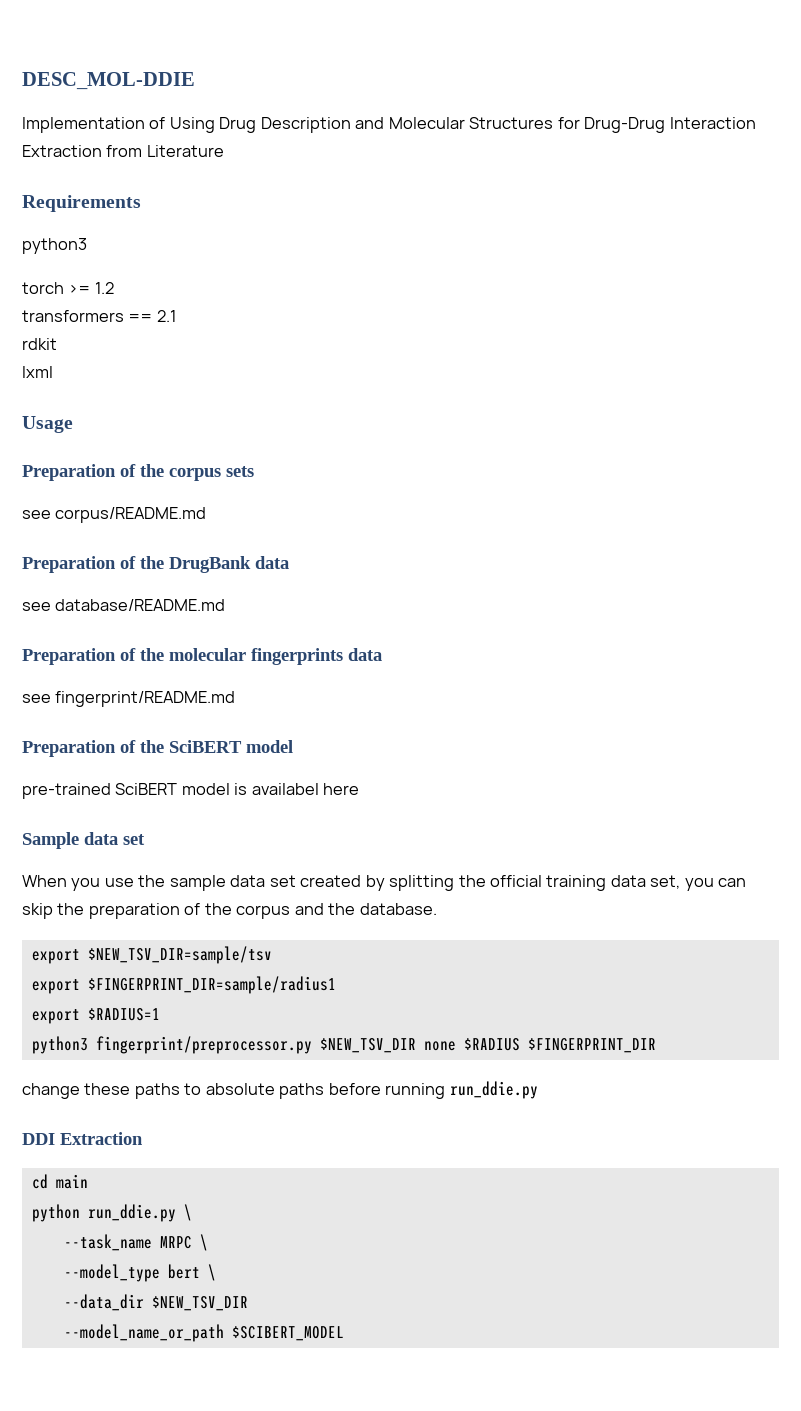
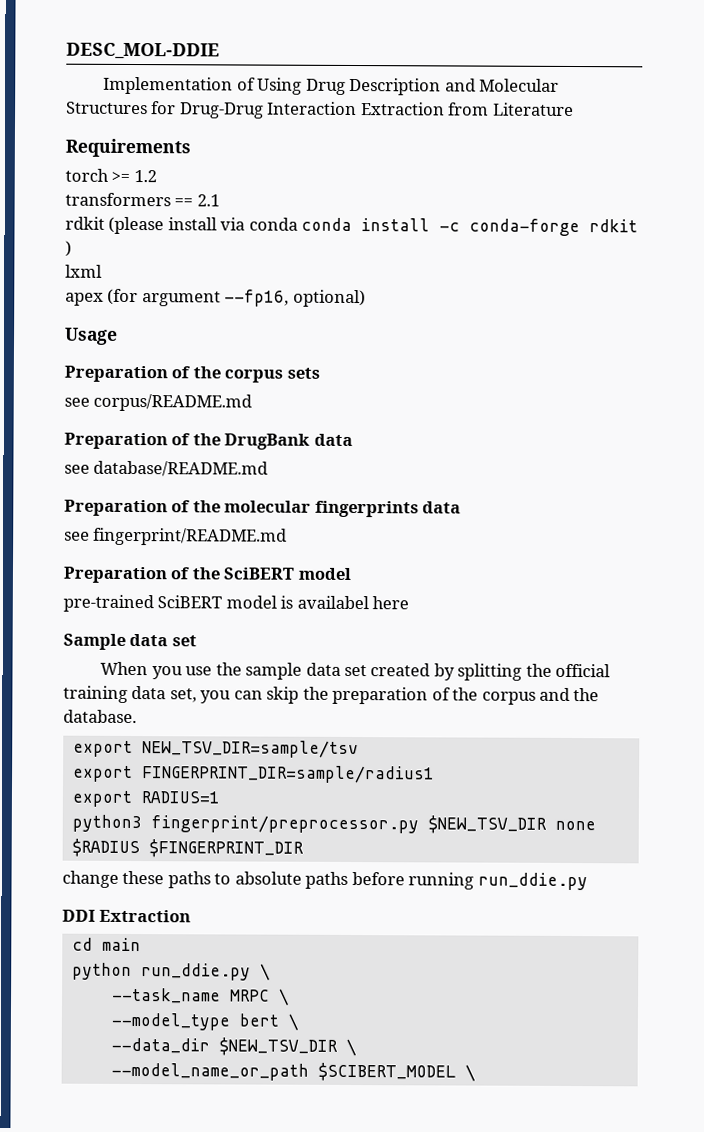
  Requirements
- python3
- rdkit
+ rdkit (please install via conda conda install -c conda-forge rdkit )
  lxml
+ apex (for argument --fp16, optional)
- export $NEW_TSV_DIR=sample/tsv
- export $FINGERPRINT_DIR=sample/radius1
- export $RADIUS=1
+ export NEW_TSV_DIR=sample/tsv
+ export FINGERPRINT_DIR=sample/radius1
+ export RADIUS=1
- --data_dir $NEW_TSV_DIR
+ --data_dir $NEW_TSV_DIR \
- --model_name_or_path $SCIBERT_MODEL
+ --model_name_or_path $SCIBERT_MODEL \

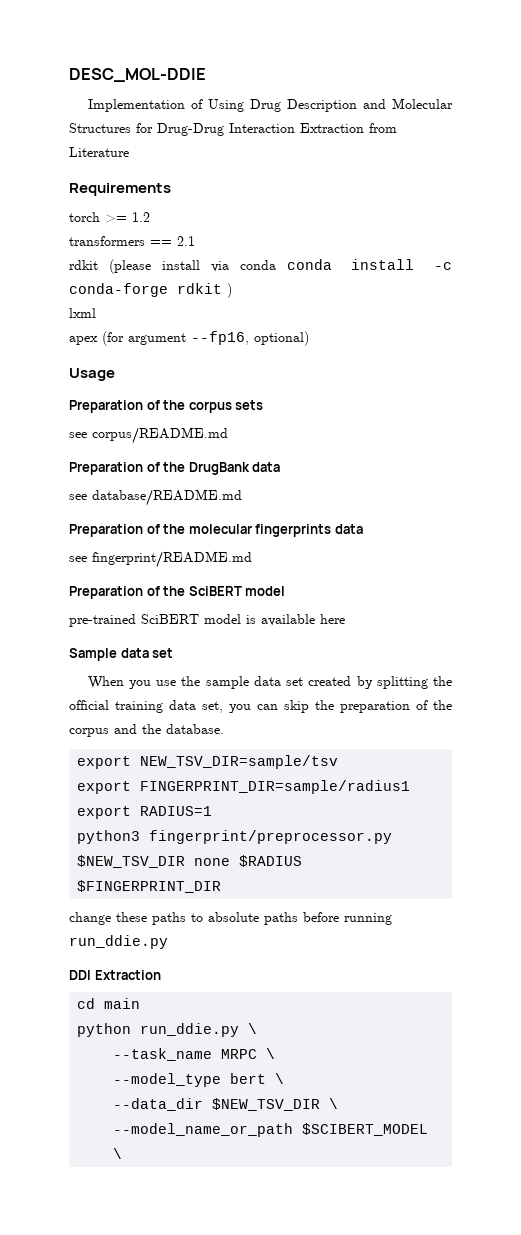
- pre-trained SciBERT model is availabel here
+ pre-trained SciBERT model is available here

